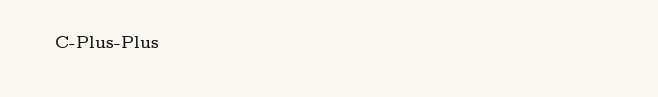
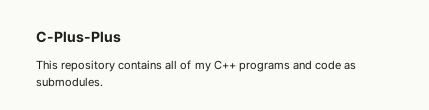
+ This repository contains all of my C++ programs and code as submodules.

